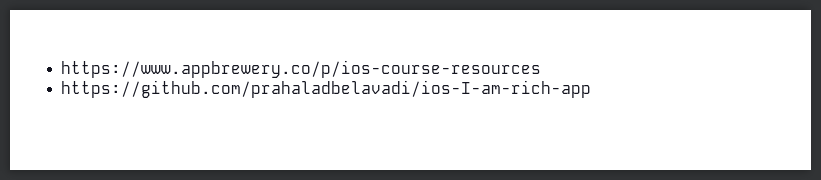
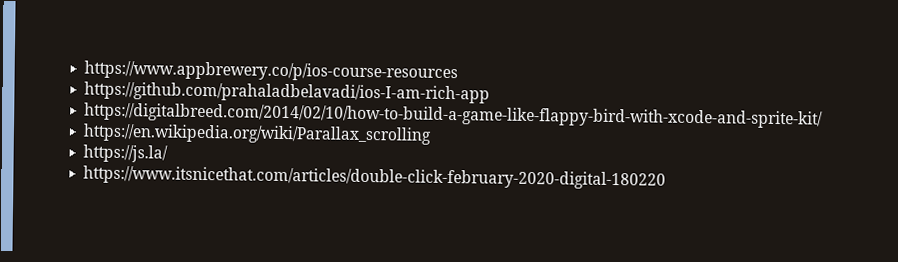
+ https://digitalbreed.com/2014/02/10/how-to-build-a-game-like-flappy-bird-with-xcode-and-sprite-kit/
+ https://en.wikipedia.org/wiki/Parallax_scrolling
+ https://js.la/
+ https://www.itsnicethat.com/articles/double-click-february-2020-digital-180220

